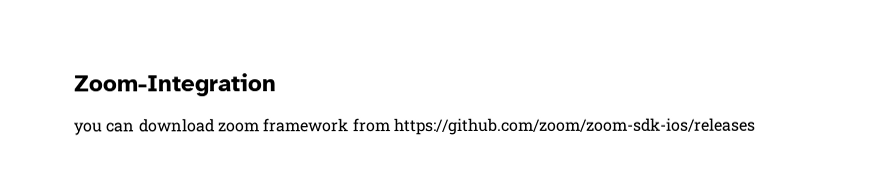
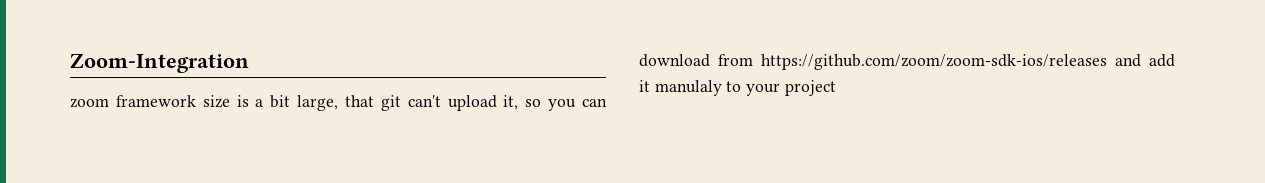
- you can download zoom framework from https://github.com/zoom/zoom-sdk-ios/releases
+ zoom framework size is a bit large, that git can't upload it, so you can download from https://github.com/zoom/zoom-sdk-ios/releases and add it manulaly to your project

